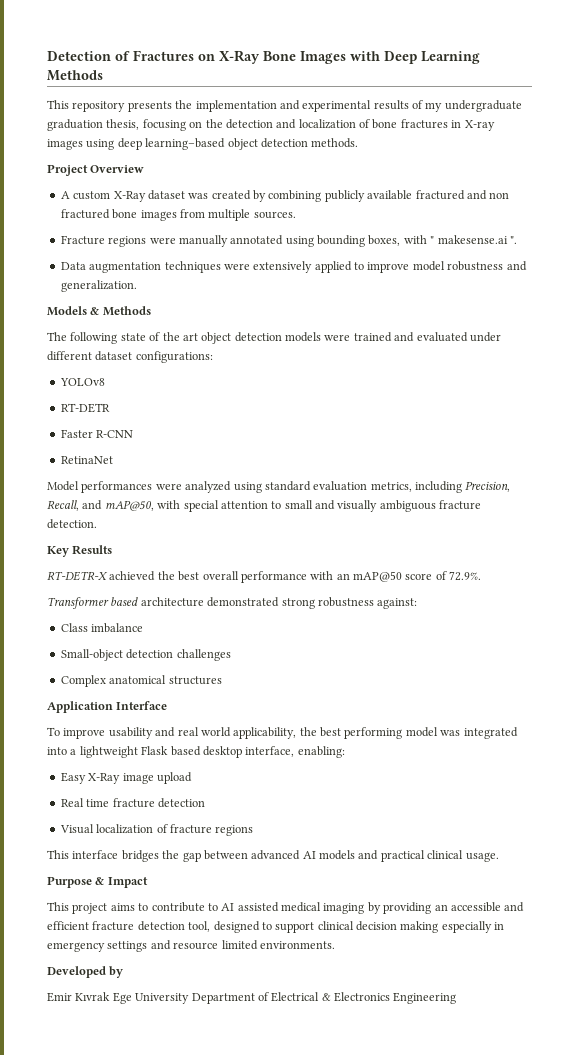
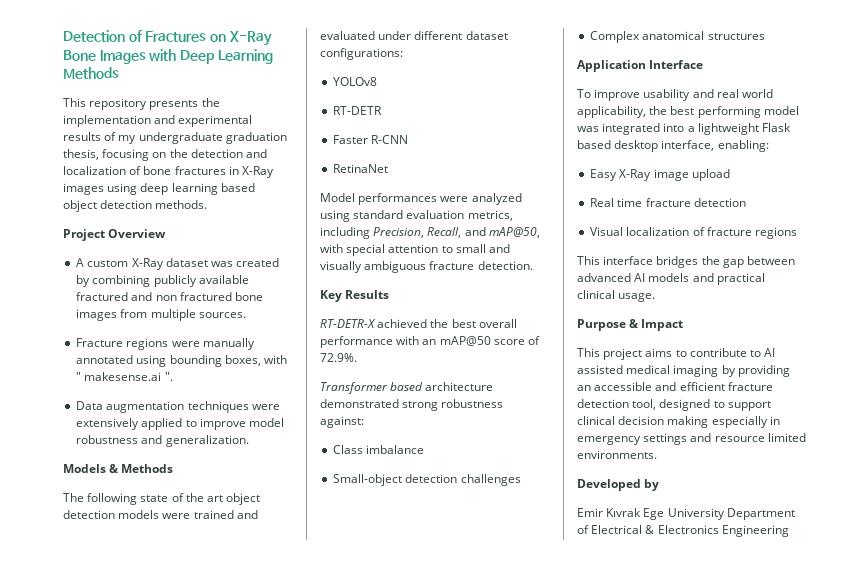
- This repository presents the implementation and experimental results of my undergraduate graduation thesis, focusing on the detection and localization of bone fractures in X-ray images using deep learning–based object detection methods.
+ This repository presents the implementation and experimental results of my undergraduate graduation thesis, focusing on the detection and localization of bone fractures in X-Ray images using deep learning based object detection methods.

